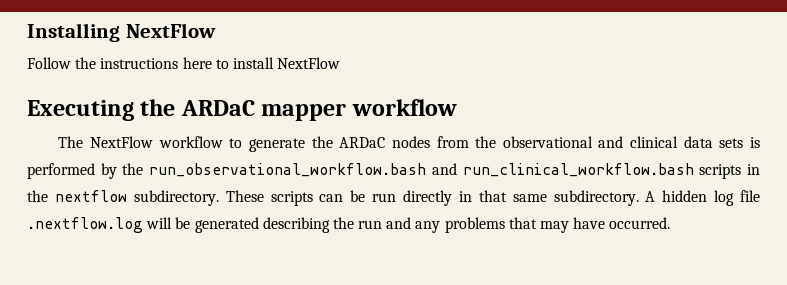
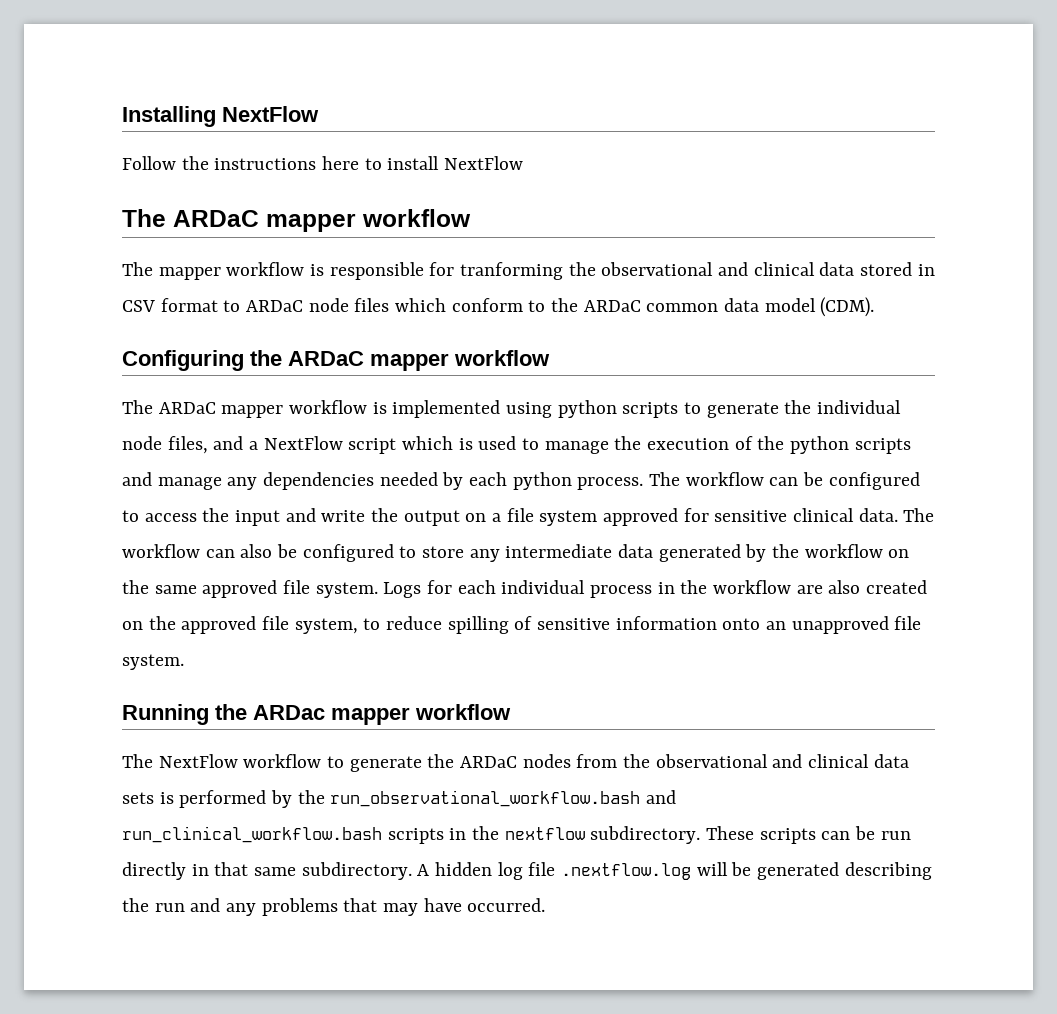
  Follow the instructions here to install NextFlow
- Executing the ARDaC mapper workflow
+ The ARDaC mapper workflow
+ The mapper workflow is responsible for tranforming the observational and clinical data stored in CSV format to ARDaC node files which conform to the ARDaC common data model (CDM).
+ Configuring the ARDaC mapper workflow
+ The ARDaC mapper workflow is implemented using python scripts to generate the individual node files, and a NextFlow script which is used to manage the execution of the python scripts and manage any dependencies needed by each python process. The workflow can be configured to access the input and write the output on a file system approved for sensitive clinical data. The workflow can also be configured to store any intermediate data generated by the workflow on the same approved file system. Logs for each individual process in the workflow are also created on the approved file system, to reduce spilling of sensitive information onto an unapproved file system.
+ Running the ARDac mapper workflow

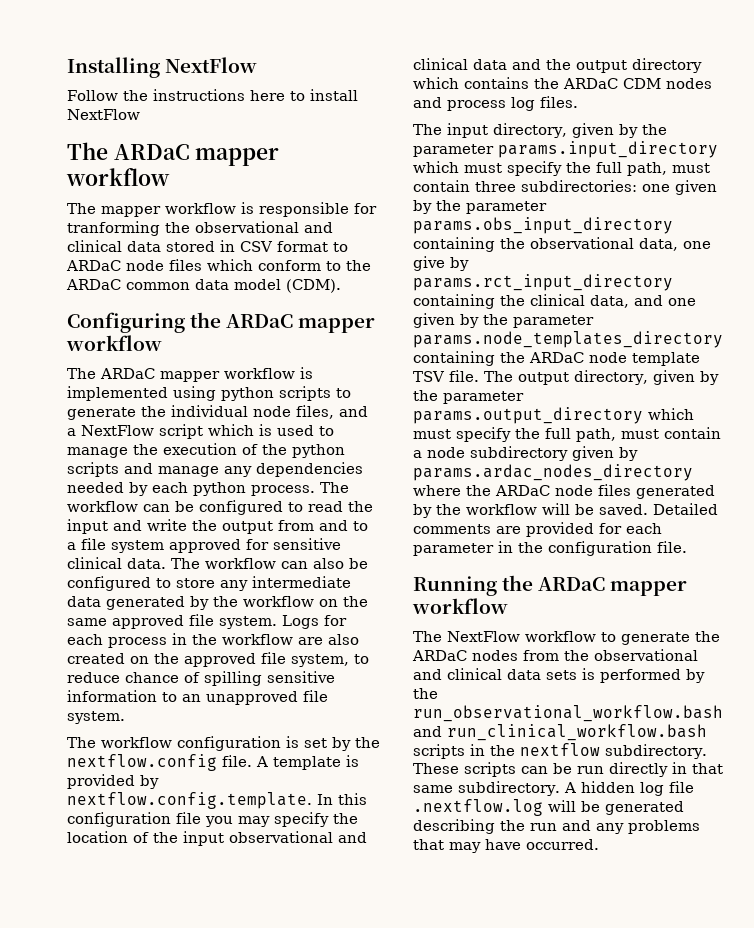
- The workflow can be configured to access the input and write the output on a file system approved for sensitive clinical data.
+ The workflow can be configured to read the input and write the output from and to a file system approved for sensitive clinical data.
- Logs for each individual process in the workflow are also created on the approved file system, to reduce spilling of sensitive information onto an unapproved file system.
+ Logs for each process in the workflow are also created on the approved file system, to reduce chance of spilling sensitive information to an unapproved file system.
+ The workflow configuration is set by the nextflow.config file. A template is provided by nextflow.config.template. In this configuration file you may specify the location of the input observational and clinical data and the output directory which contains the ARDaC CDM nodes and process log files.
+ The input directory, given by the parameter params.input_directory which must specify the full path, must contain three subdirectories: one given by the parameter params.obs_input_directory containing the observational data, one give by params.rct_input_directory containing the clinical data, and one given by the parameter params.node_templates_directory containing the ARDaC node template TSV file. The output directory, given by the parameter params.output_directory which must specify the full path, must contain a node subdirectory given by params.ardac_nodes_directory where the ARDaC node files generated by the workflow will be saved. Detailed comments are provided for each parameter in the configuration file.
- Running the ARDac mapper workflow
+ Running the ARDaC mapper workflow

